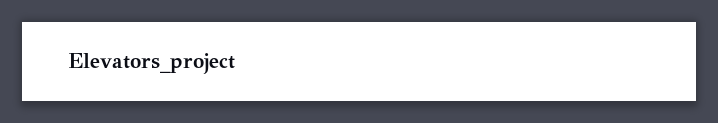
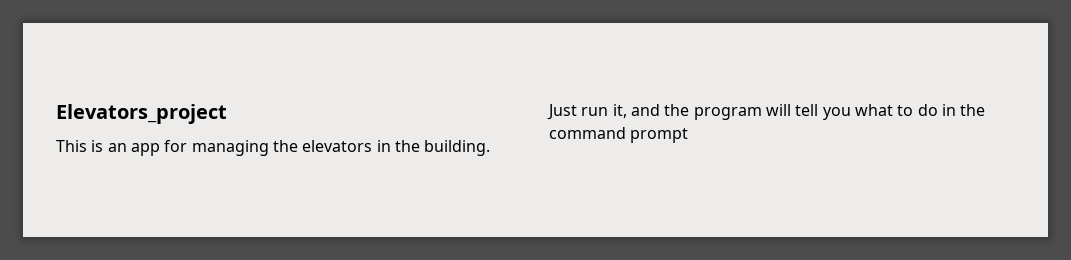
+ This is an app for managing the elevators in the building. Just run it, and the program will tell you what to do in the command prompt

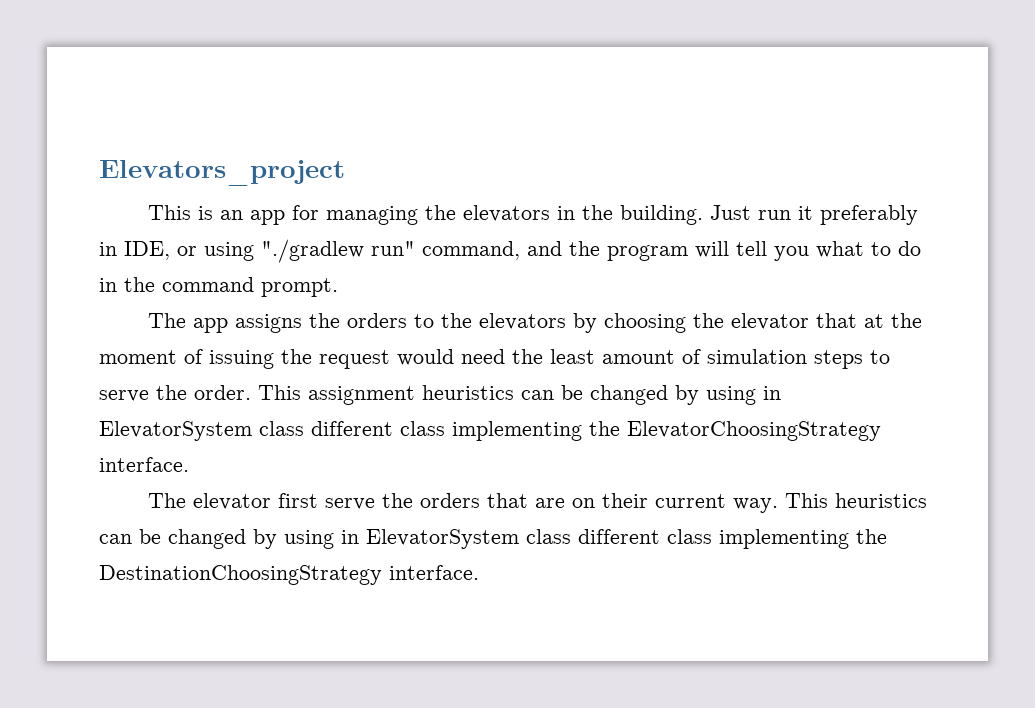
- Just run it, and the program will tell you what to do in the command prompt
+ Just run it preferably in IDE, or using "./gradlew run" command, and the program will tell you what to do in the command prompt.
+ The app assigns the orders to the elevators by choosing the elevator that at the moment of issuing the request would need the least amount of simulation steps to serve the order. This assignment heuristics can be changed by using in ElevatorSystem class different class implementing the ElevatorChoosingStrategy interface.
+ The elevator first serve the orders that are on their current way. This heuristics can be changed by using in ElevatorSystem class different class implementing the DestinationChoosingStrategy interface.

